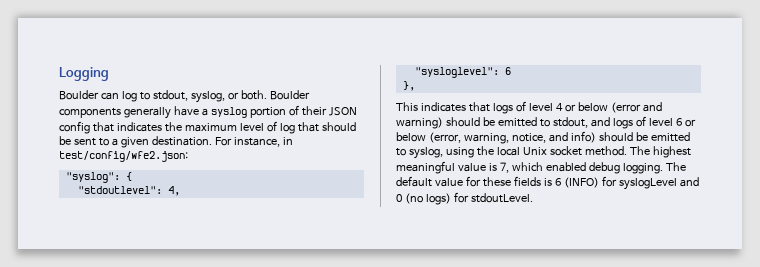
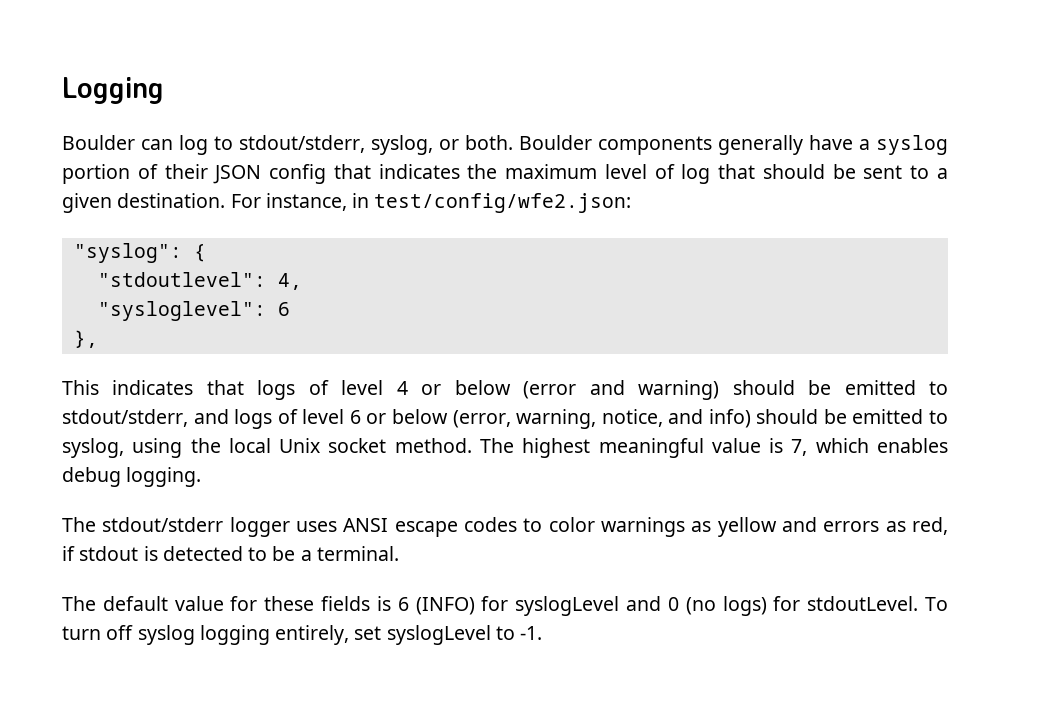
- Boulder can log to stdout, syslog, or both.
+ Boulder can log to stdout/stderr, syslog, or both.
- This indicates that logs of level 4 or below (error and warning) should be emitted to stdout, and logs of level 6 or below (error, warning, notice, and info) should be emitted to syslog, using the local Unix socket method.
+ This indicates that logs of level 4 or below (error and warning) should be emitted to stdout/stderr, and logs of level 6 or below (error, warning, notice, and info) should be emitted to syslog, using the local Unix socket method.
- The highest meaningful value is 7, which enabled debug logging. The default value for these fields is 6 (INFO) for syslogLevel and 0 (no logs) for stdoutLevel.
+ The highest meaningful value is 7, which enables debug logging.
+ The stdout/stderr logger uses ANSI escape codes to color warnings as yellow and errors as red, if stdout is detected to be a terminal.
+ The default value for these fields is 6 (INFO) for syslogLevel and 0 (no logs) for stdoutLevel.
+ To turn off syslog logging entirely, set syslogLevel to -1.

